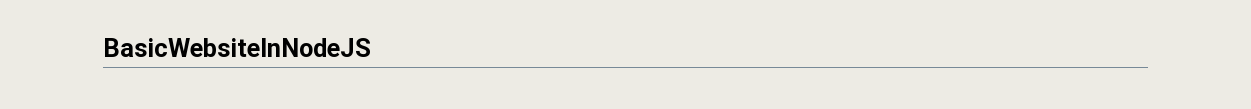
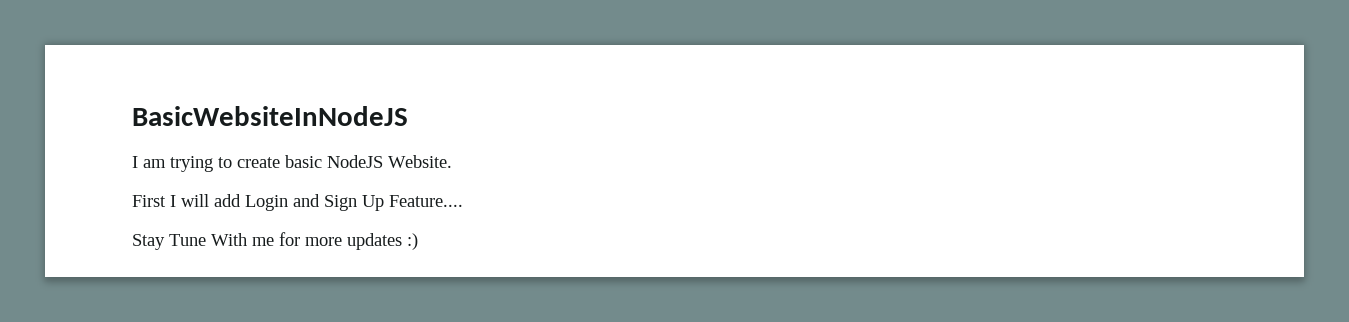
+ I am trying to create basic NodeJS Website.
+ First I will add Login and Sign Up Feature....
+ Stay Tune With me for more updates :)

